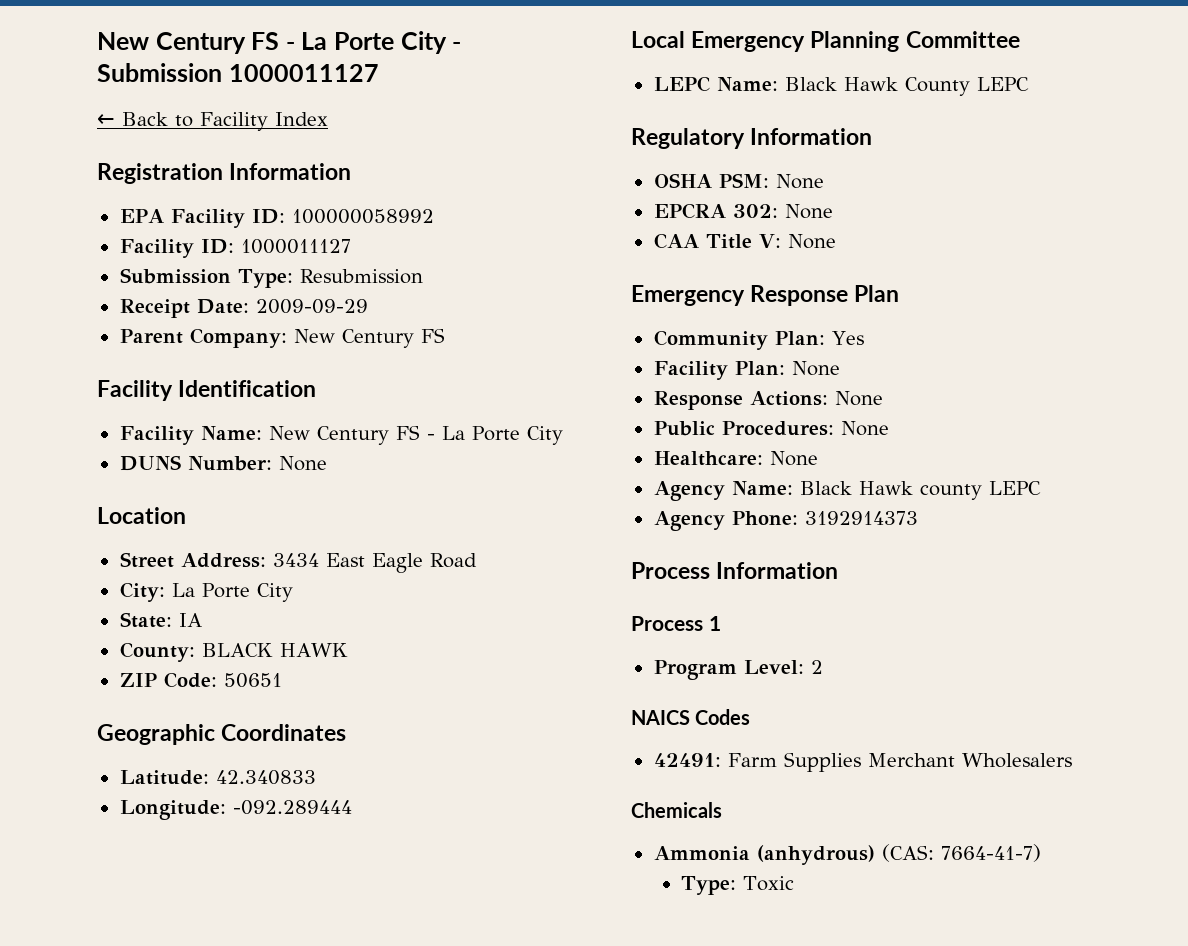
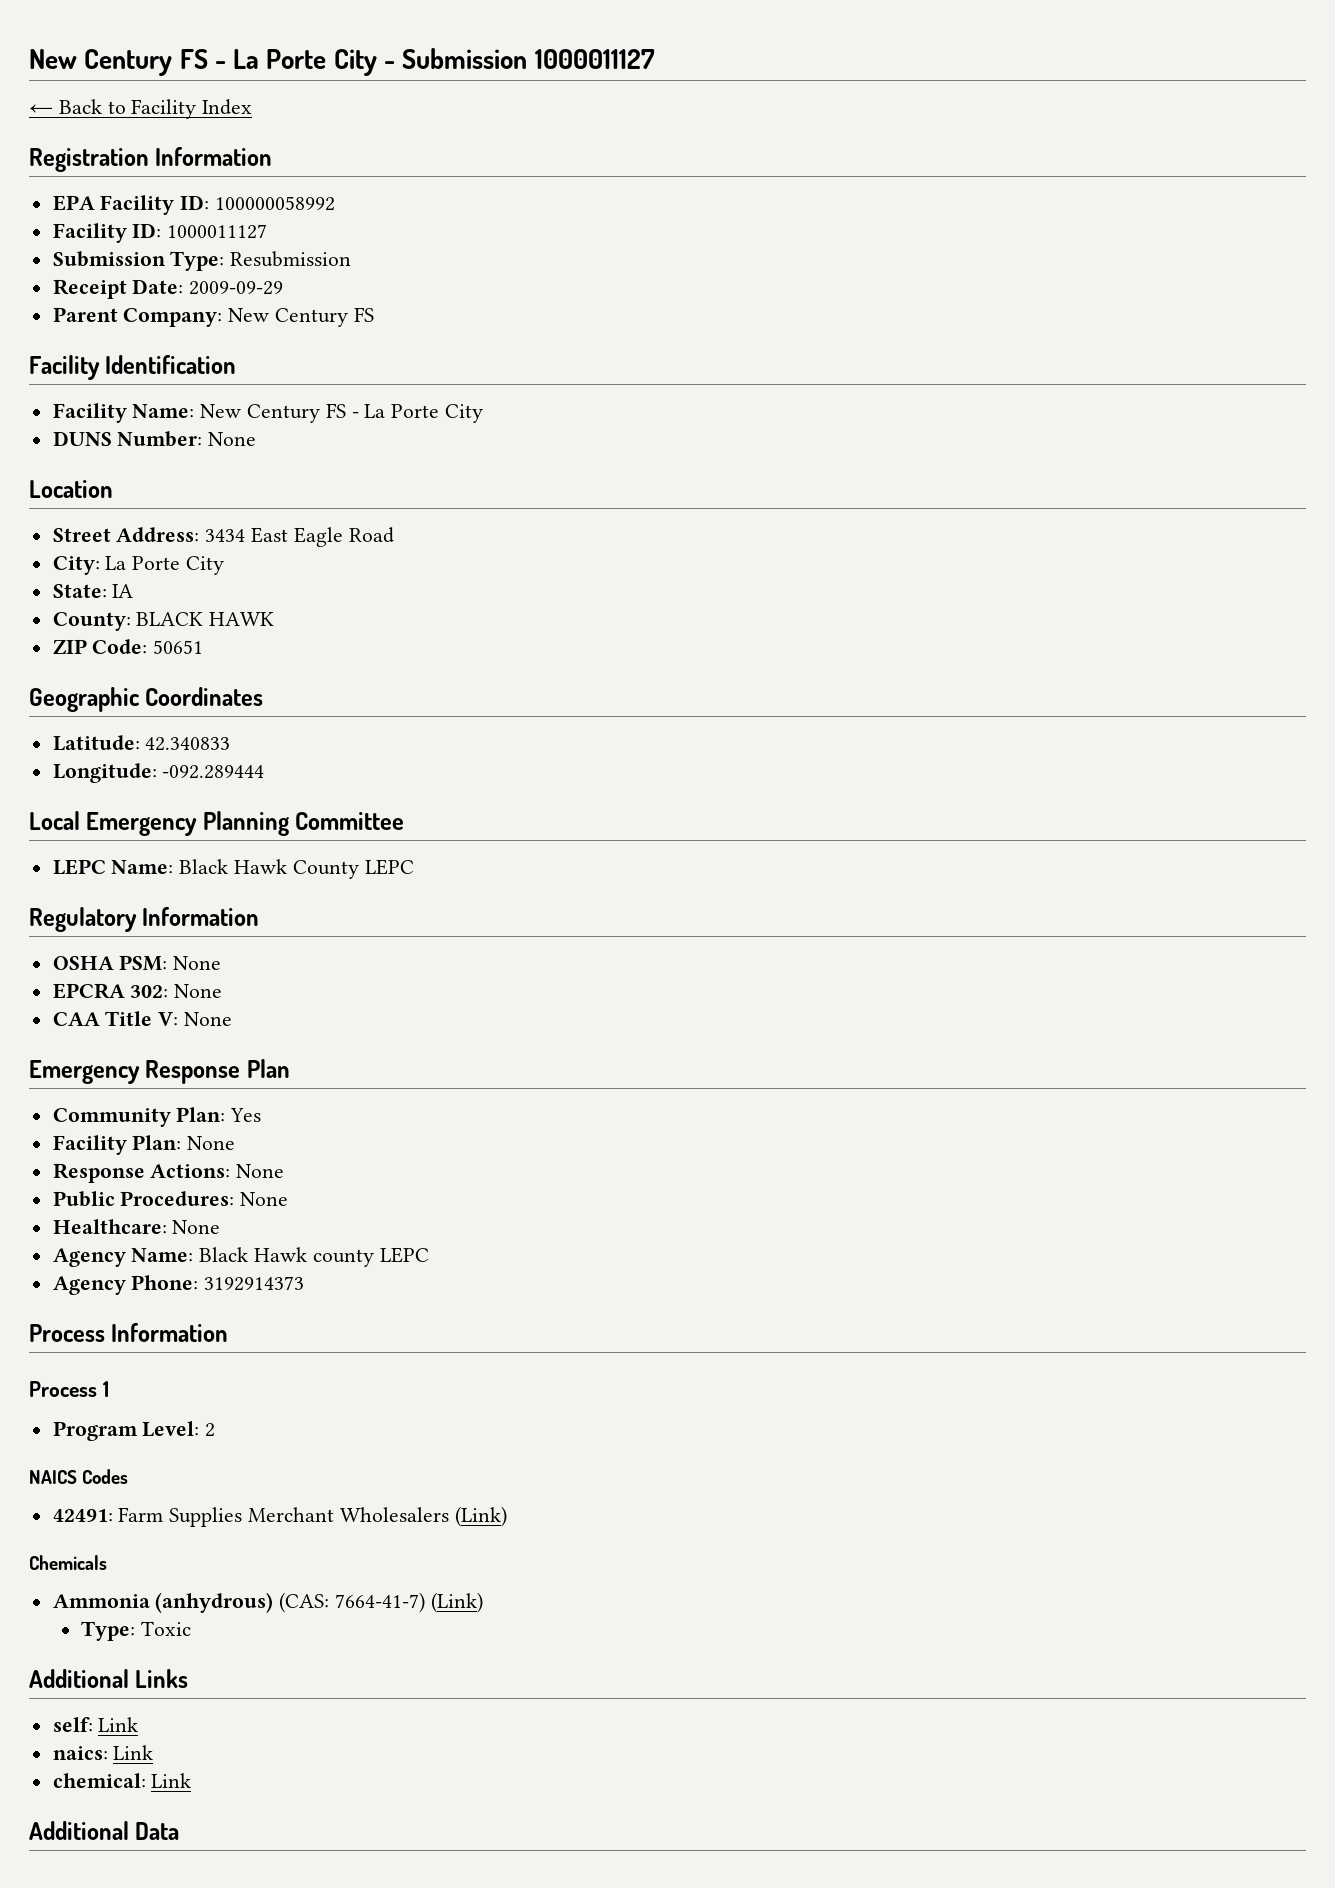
- 42491: Farm Supplies Merchant Wholesalers
+ 42491: Farm Supplies Merchant Wholesalers (Link)
- Ammonia (anhydrous) (CAS: 7664-41-7)
+ Ammonia (anhydrous) (CAS: 7664-41-7) (Link)
+ Additional Links
+ self: Link
+ naics: Link
+ chemical: Link
+ Additional Data

